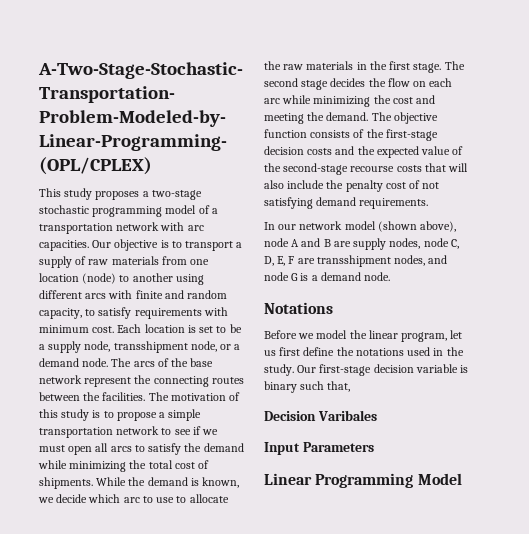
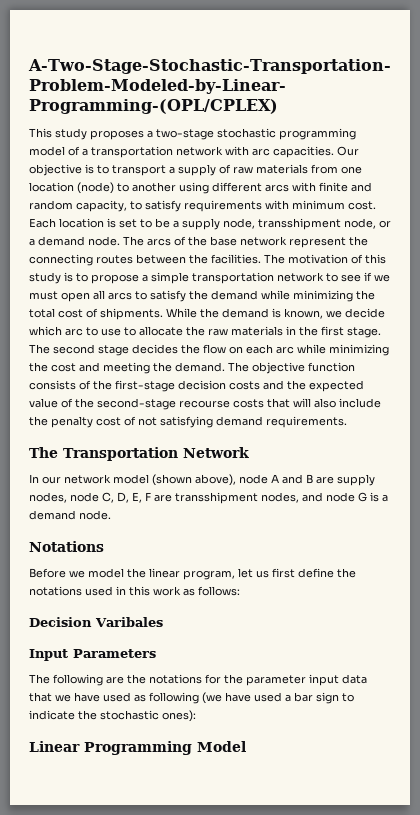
+ The Transportation Network
- Before we model the linear program, let us first define the notations used in the study. Our first-stage decision variable is binary such that,
+ Before we model the linear program, let us first define the notations used in this work as follows:
  Decision Varibales
  Input Parameters
+ The following are the notations for the parameter input data that we have used as following (we have used a bar sign to indicate the stochastic ones):

